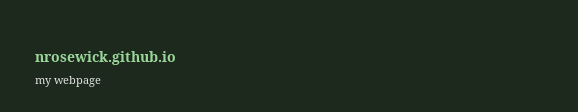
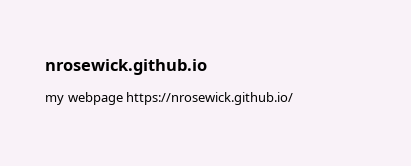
- my webpage
+ my webpage https://nrosewick.github.io/

